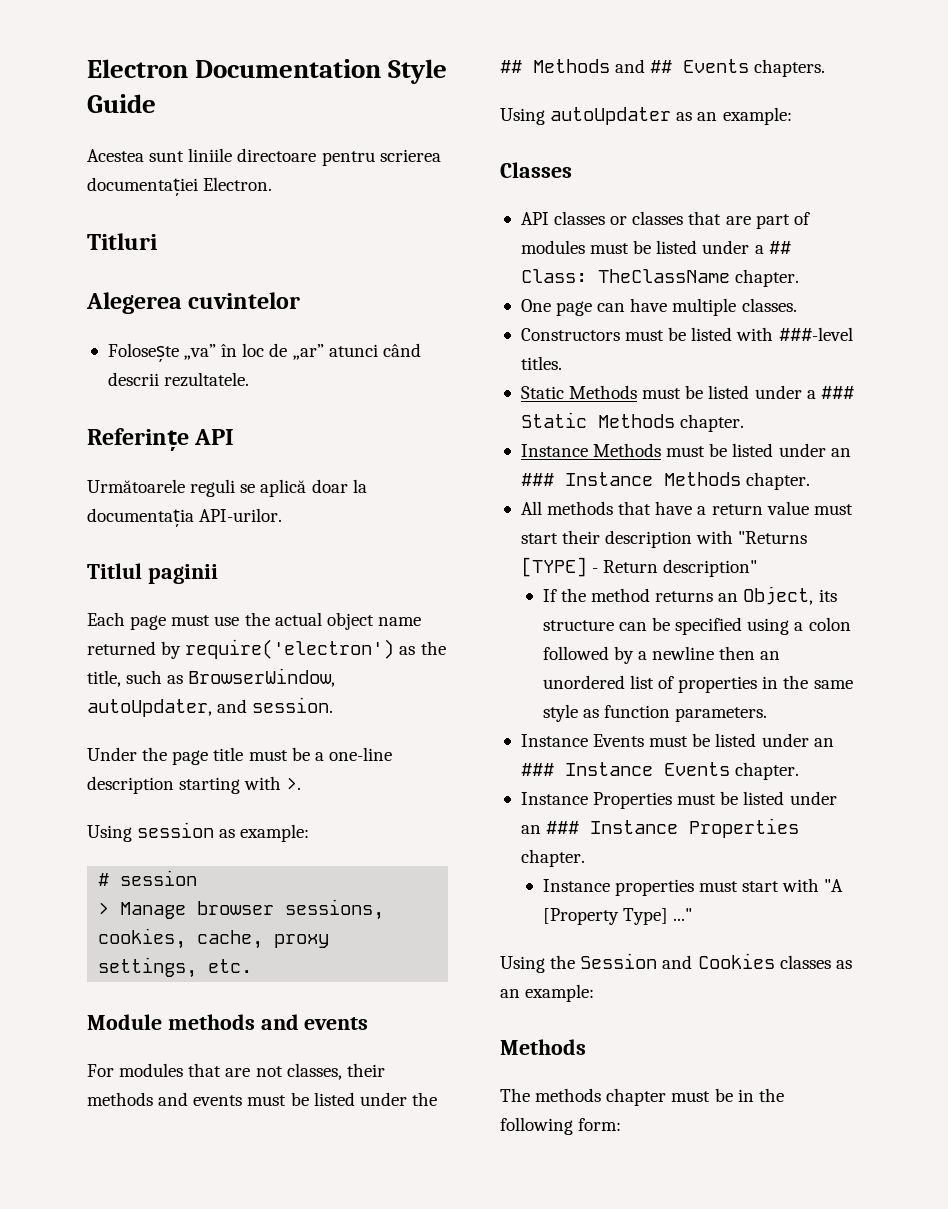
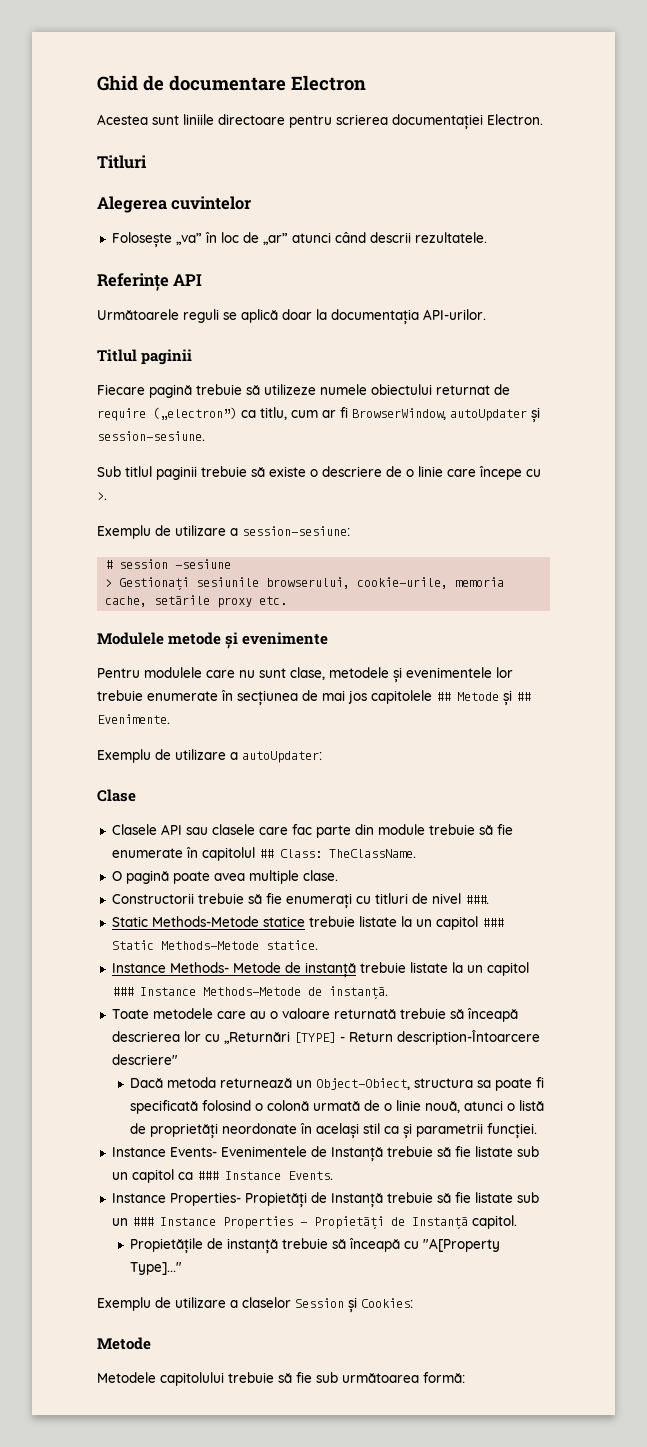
- Electron Documentation Style Guide
+ Ghid de documentare Electron
- Each page must use the actual object name returned by require('electron') as the title, such as BrowserWindow, autoUpdater, and session.
- Under the page title must be a one-line description starting with >.
- Using session as example:
+ Fiecare pagină trebuie să utilizeze numele obiectului returnat de require („electron”) ca titlu, cum ar fi BrowserWindow, autoUpdater și session-sesiune.
+ Sub titlul paginii trebuie să existe o descriere de o linie care începe cu >.
+ Exemplu de utilizare a session-sesiune:
- # session
+ # session -sesiune
- > Manage browser sessions, cookies, cache, proxy settings, etc.
- Module methods and events
- For modules that are not classes, their methods and events must be listed under the ## Methods and ## Events chapters.
- Using autoUpdater as an example:
- Classes
- API classes or classes that are part of modules must be listed under a ## Class: TheClassName chapter.
- One page can have multiple classes.
- Constructors must be listed with ###-level titles.
- Static Methods must be listed under a ### Static Methods chapter.
- Instance Methods must be listed under an ### Instance Methods chapter.
- All methods that have a return value must start their description with "Returns [TYPE] - Return description"
- If the method returns an Object, its structure can be specified using a colon followed by a newline then an unordered list of properties in the same style as function parameters.
- Instance Events must be listed under an ### Instance Events chapter.
- Instance Properties must be listed under an ### Instance Properties chapter.
- Instance properties must start with "A [Property Type] ..."
- Using the Session and Cookies classes as an example:
- Methods
- The methods chapter must be in the following form:
+ > Gestionați sesiunile browserului, cookie-urile, memoria cache, setările proxy etc.
+ Modulele metode și evenimente
+ Pentru modulele care nu sunt clase, metodele și evenimentele lor trebuie enumerate în secțiunea de mai jos capitolele ## Metode și ## Evenimente.
+ Exemplu de utilizare a autoUpdater:
+ Clase
+ Clasele API sau clasele care fac parte din module trebuie să fie enumerate în capitolul ## Class: TheClassName.
+ O pagină poate avea multiple clase.
+ Constructorii trebuie să fie enumerați cu titluri de nivel ###.
+ Static Methods-Metode statice trebuie listate la un capitol ### Static Methods-Metode statice.
+ Instance Methods- Metode de instanță trebuie listate la un capitol ### Instance Methods-Metode de instanță.
+ Toate metodele care au o valoare returnată trebuie să înceapă descrierea lor cu „Returnări [TYPE] - Return description-Întoarcere descriere"
+ Dacă metoda returnează un Object-Obiect, structura sa poate fi specificată folosind o colonă urmată de o linie nouă, atunci o listă de proprietăți neordonate în același stil ca și parametrii funcției.
+ Instance Events- Evenimentele de Instanță trebuie să fie listate sub un capitol ca ### Instance Events.
+ Instance Properties- Propietăți de Instanță trebuie să fie listate sub un ### Instance Properties - Propietăți de Instanță capitol.
+ Propietățile de instanță trebuie să înceapă cu "A[Property Type]..."
+ Exemplu de utilizare a claselor Session și Cookies:
+ Metode
+ Metodele capitolului trebuie să fie sub următoarea formă:

